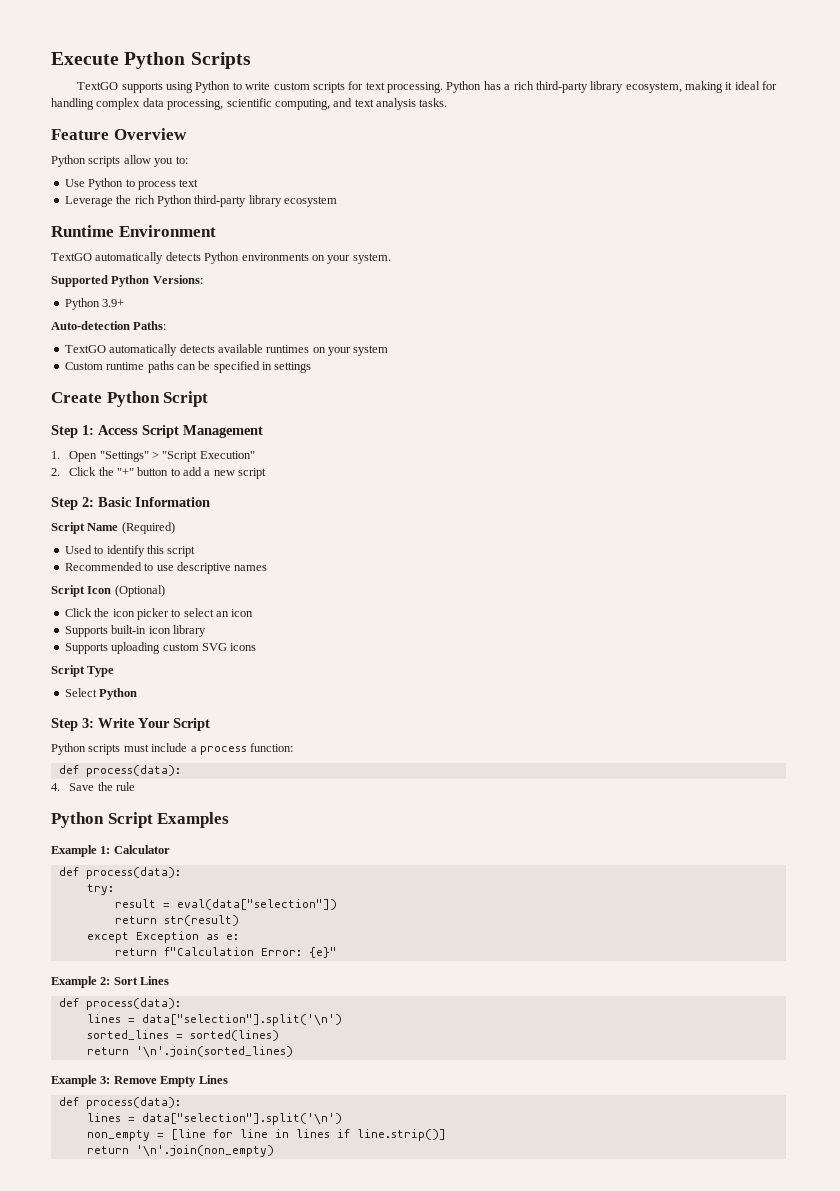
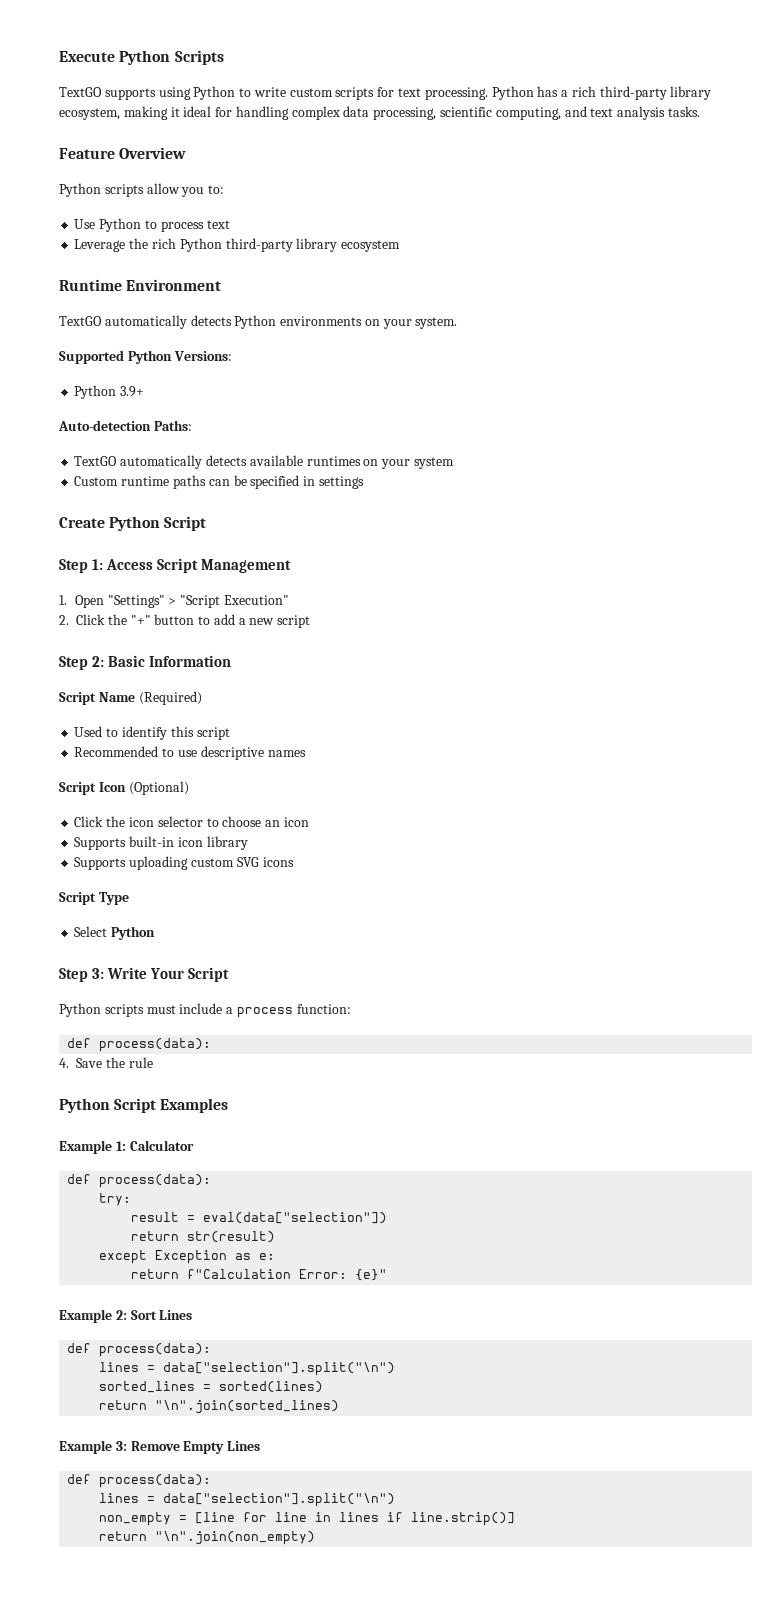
- Click the icon picker to select an icon
+ Click the icon selector to choose an icon
  Example 2: Sort Lines
  def process(data):
- lines = data["selection"].split('\n')
+ lines = data["selection"].split("\n")
- return '\n'.join(sorted_lines)
+ return "\n".join(sorted_lines)
  Example 3: Remove Empty Lines
  def process(data):
- lines = data["selection"].split('\n')
+ lines = data["selection"].split("\n")
- return '\n'.join(non_empty)
+ return "\n".join(non_empty)

